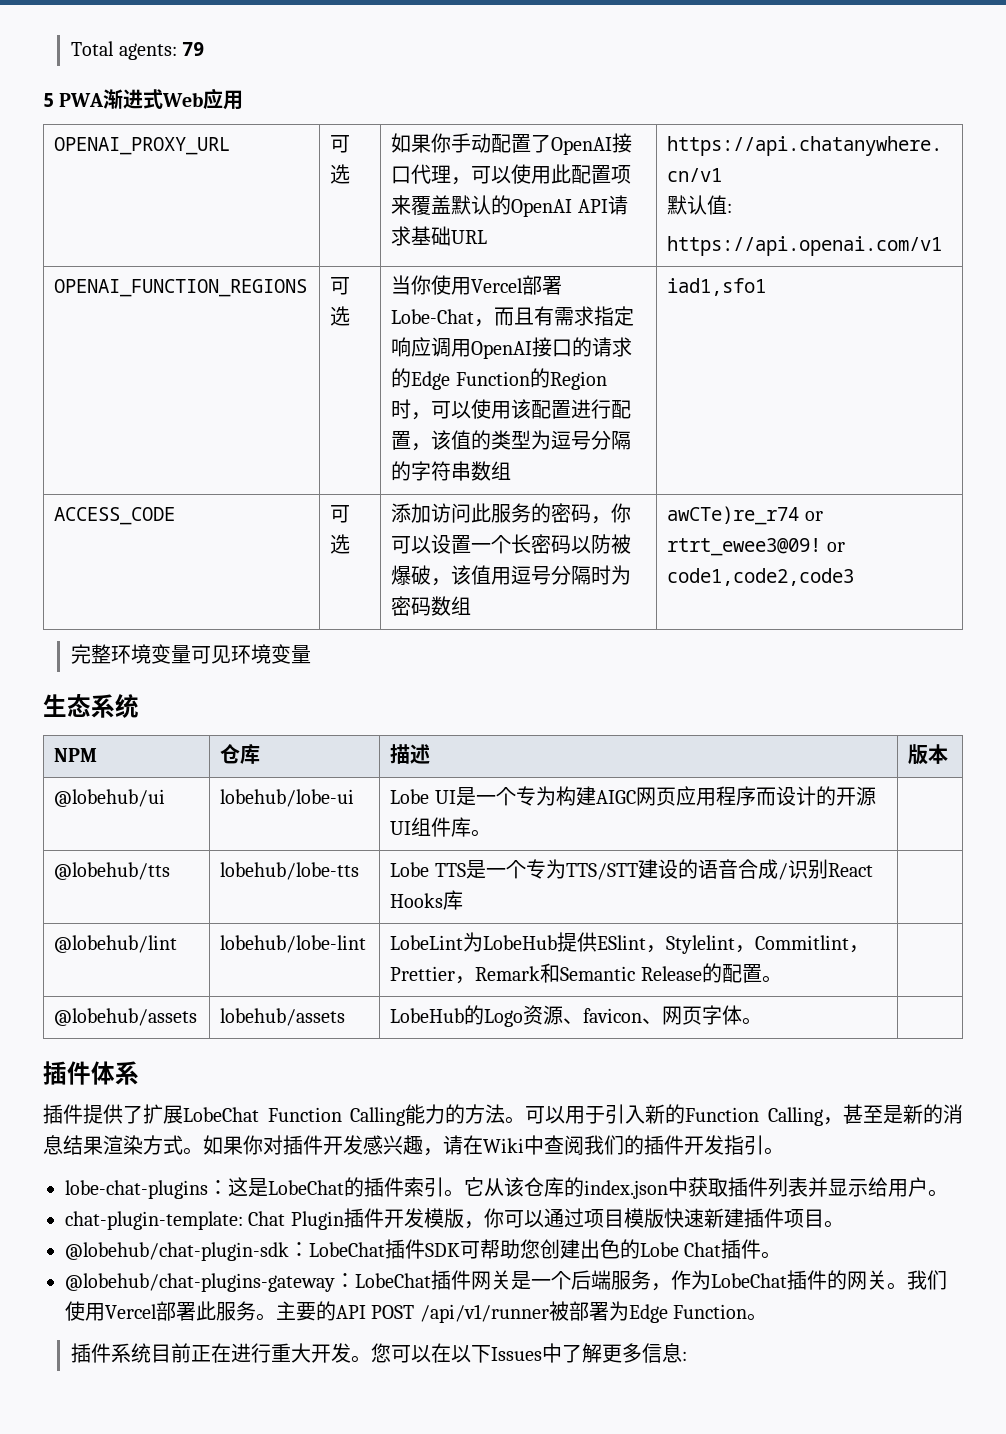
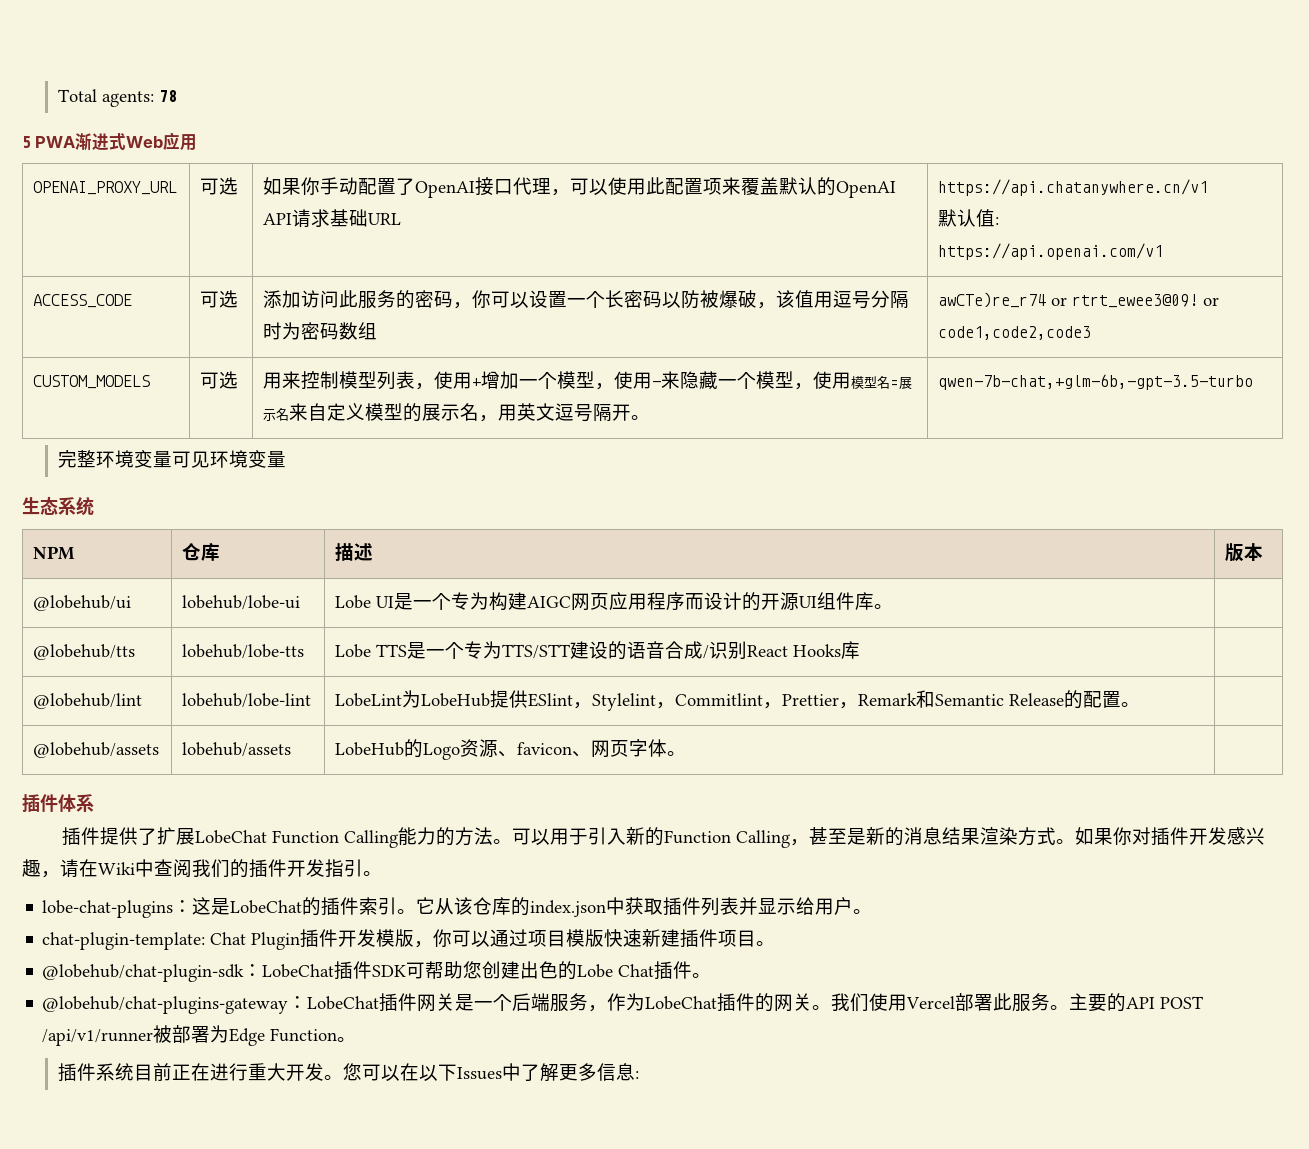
- Total agents: 79
+ Total agents: 78
- OPENAI_FUNCTION_REGIONS | 可选 | 当你使用Vercel部署Lobe-Chat，而且有需求指定响应调用OpenAI接口的请求的Edge Function的Region时，可以使用该配置进行配置，该值的类型为逗号分隔的字符串数组 | iad1,sfo1
+ CUSTOM_MODELS | 可选 | 用来控制模型列表，使用+增加一个模型，使用-来隐藏一个模型，使用模型名=展示名来自定义模型的展示名，用英文逗号隔开。 | qwen-7b-chat,+glm-6b,-gpt-3.5-turbo

